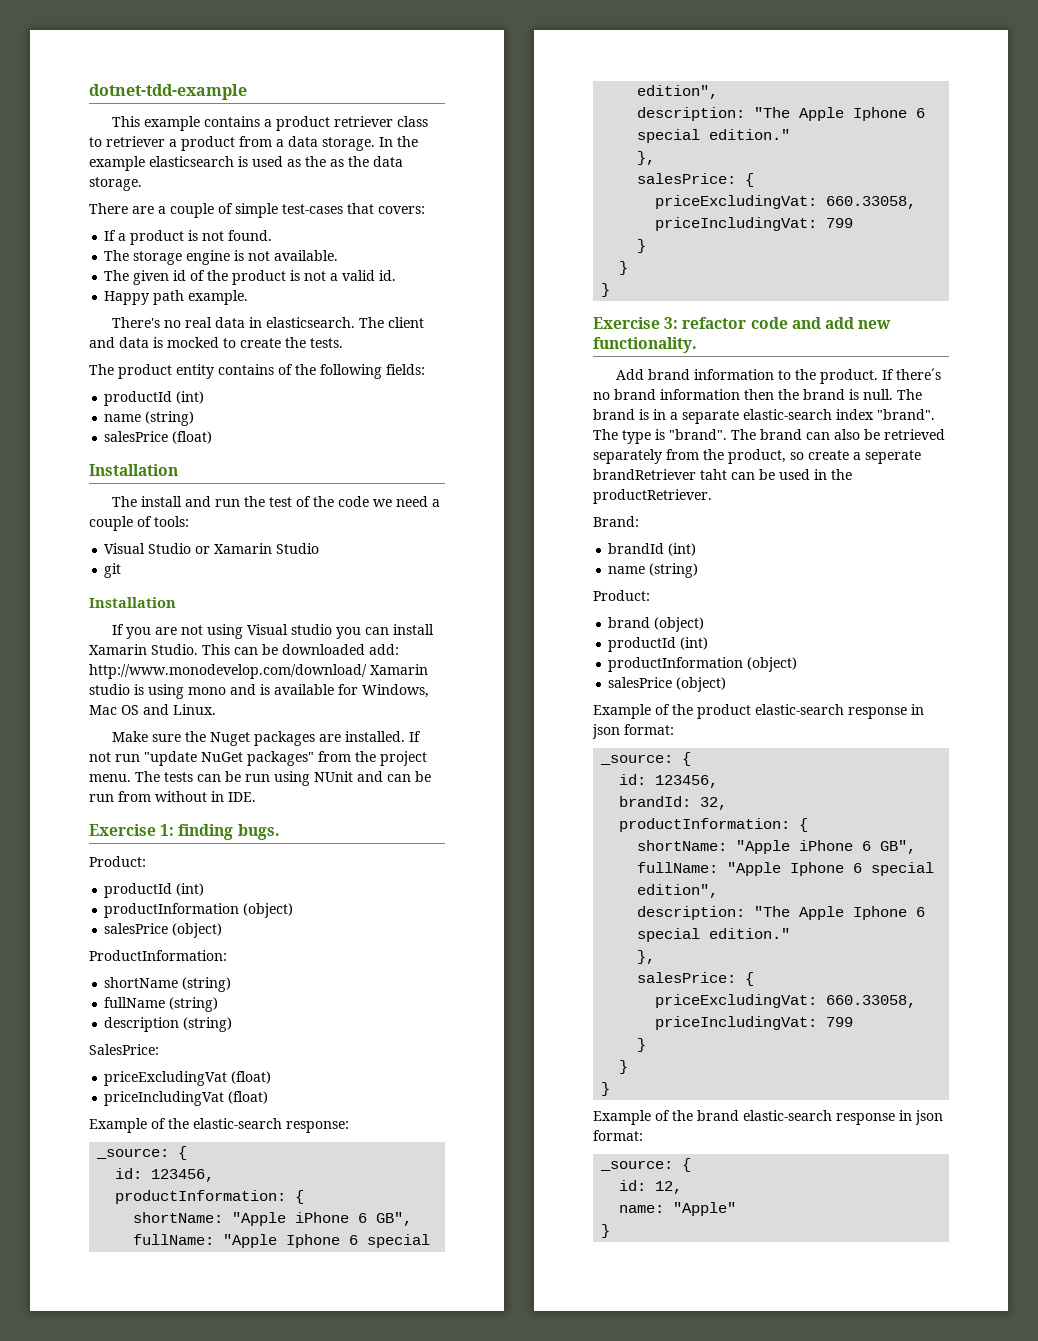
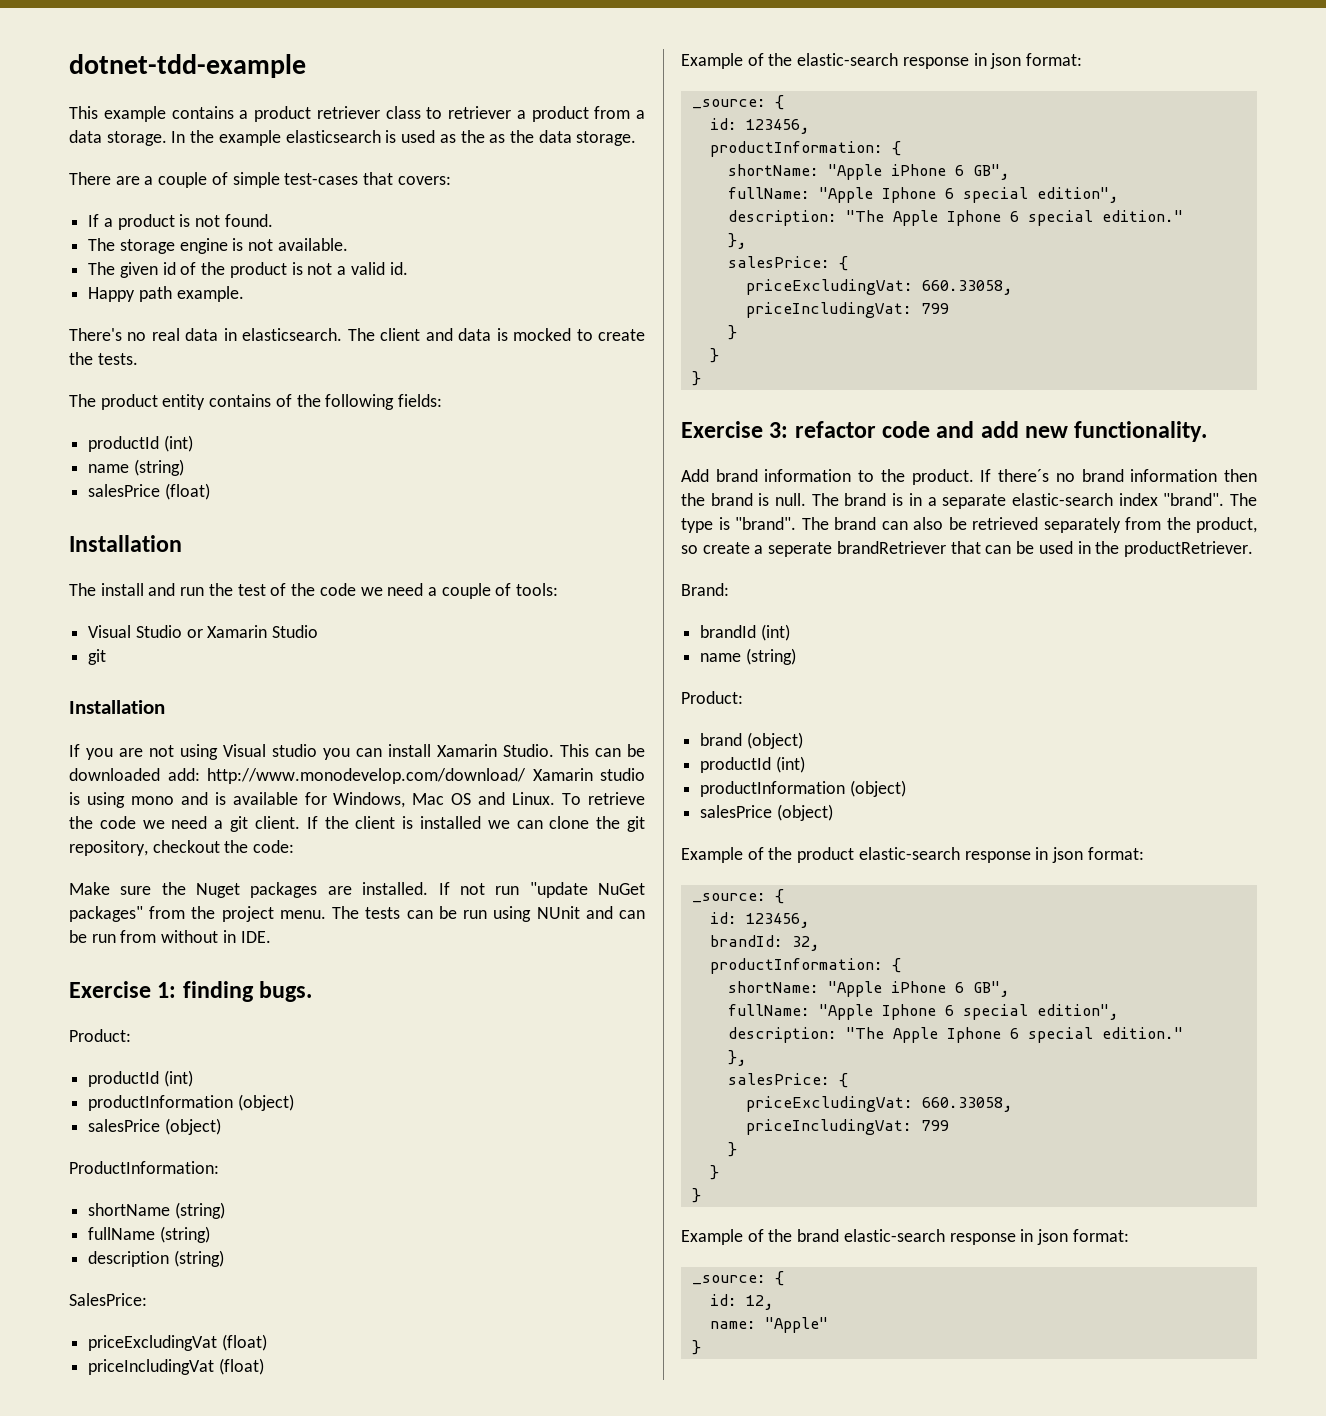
+ To retrieve the code we need a git client. If the client is installed we can clone the git repository, checkout the code:
- Example of the elastic-search response:
+ Example of the elastic-search response in json format:
- The brand can also be retrieved separately from the product, so create a seperate brandRetriever taht can be used in the productRetriever.
+ The brand can also be retrieved separately from the product, so create a seperate brandRetriever that can be used in the productRetriever.

